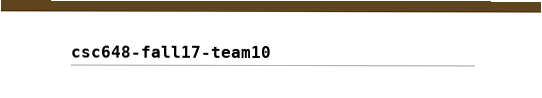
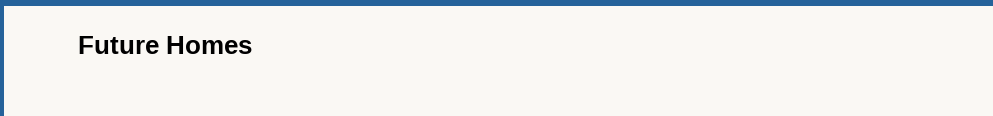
- csc648-fall17-team10
+ Future Homes

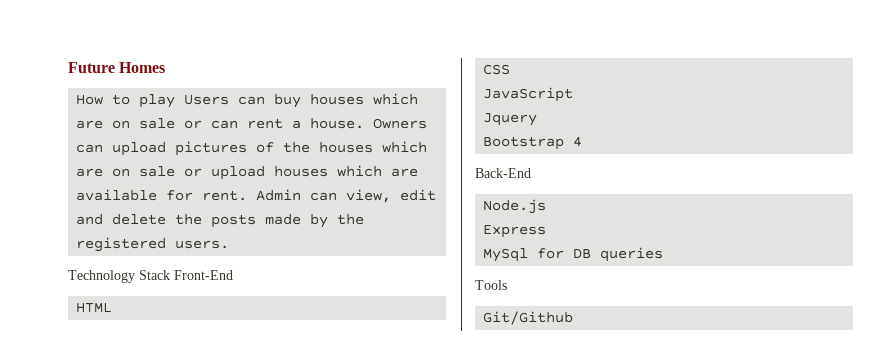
+ How to play Users can buy houses which are on sale or can rent a house. Owners can upload pictures of the houses which are on sale or upload houses which are available for rent. Admin can view, edit and delete the posts made by the registered users.
+ Technology Stack Front-End
+ HTML
+ CSS
+ JavaScript
+ Jquery
+ Bootstrap 4
+ Back-End
+ Node.js
+ Express
+ MySql for DB queries
+ Tools
+ Git/Github

